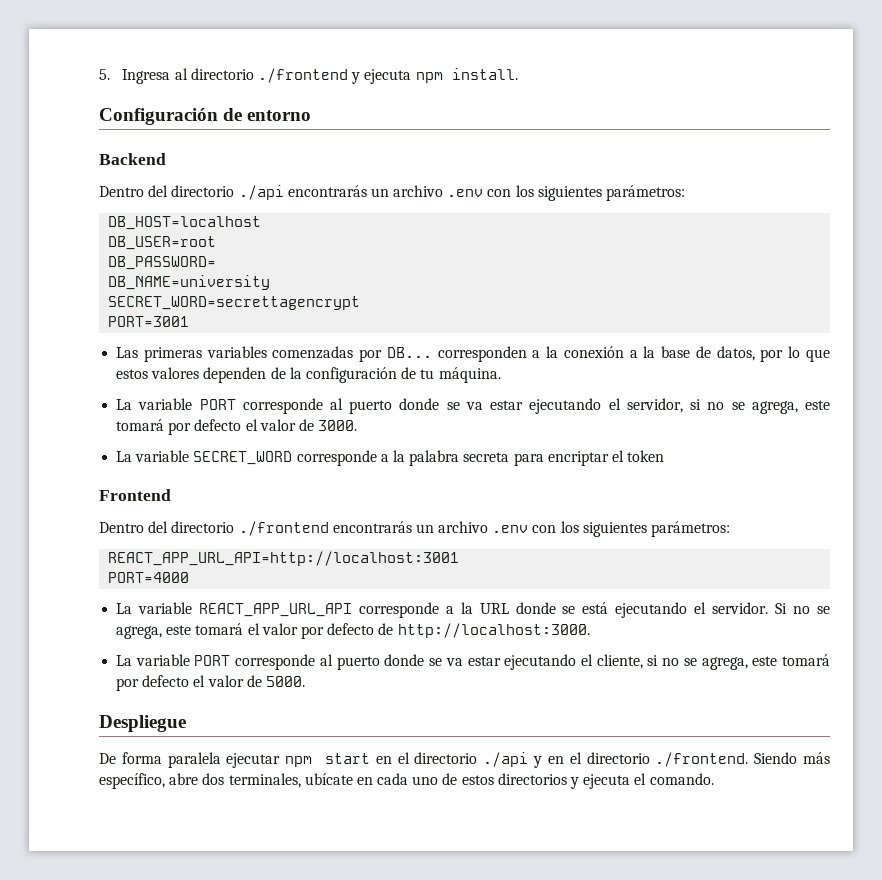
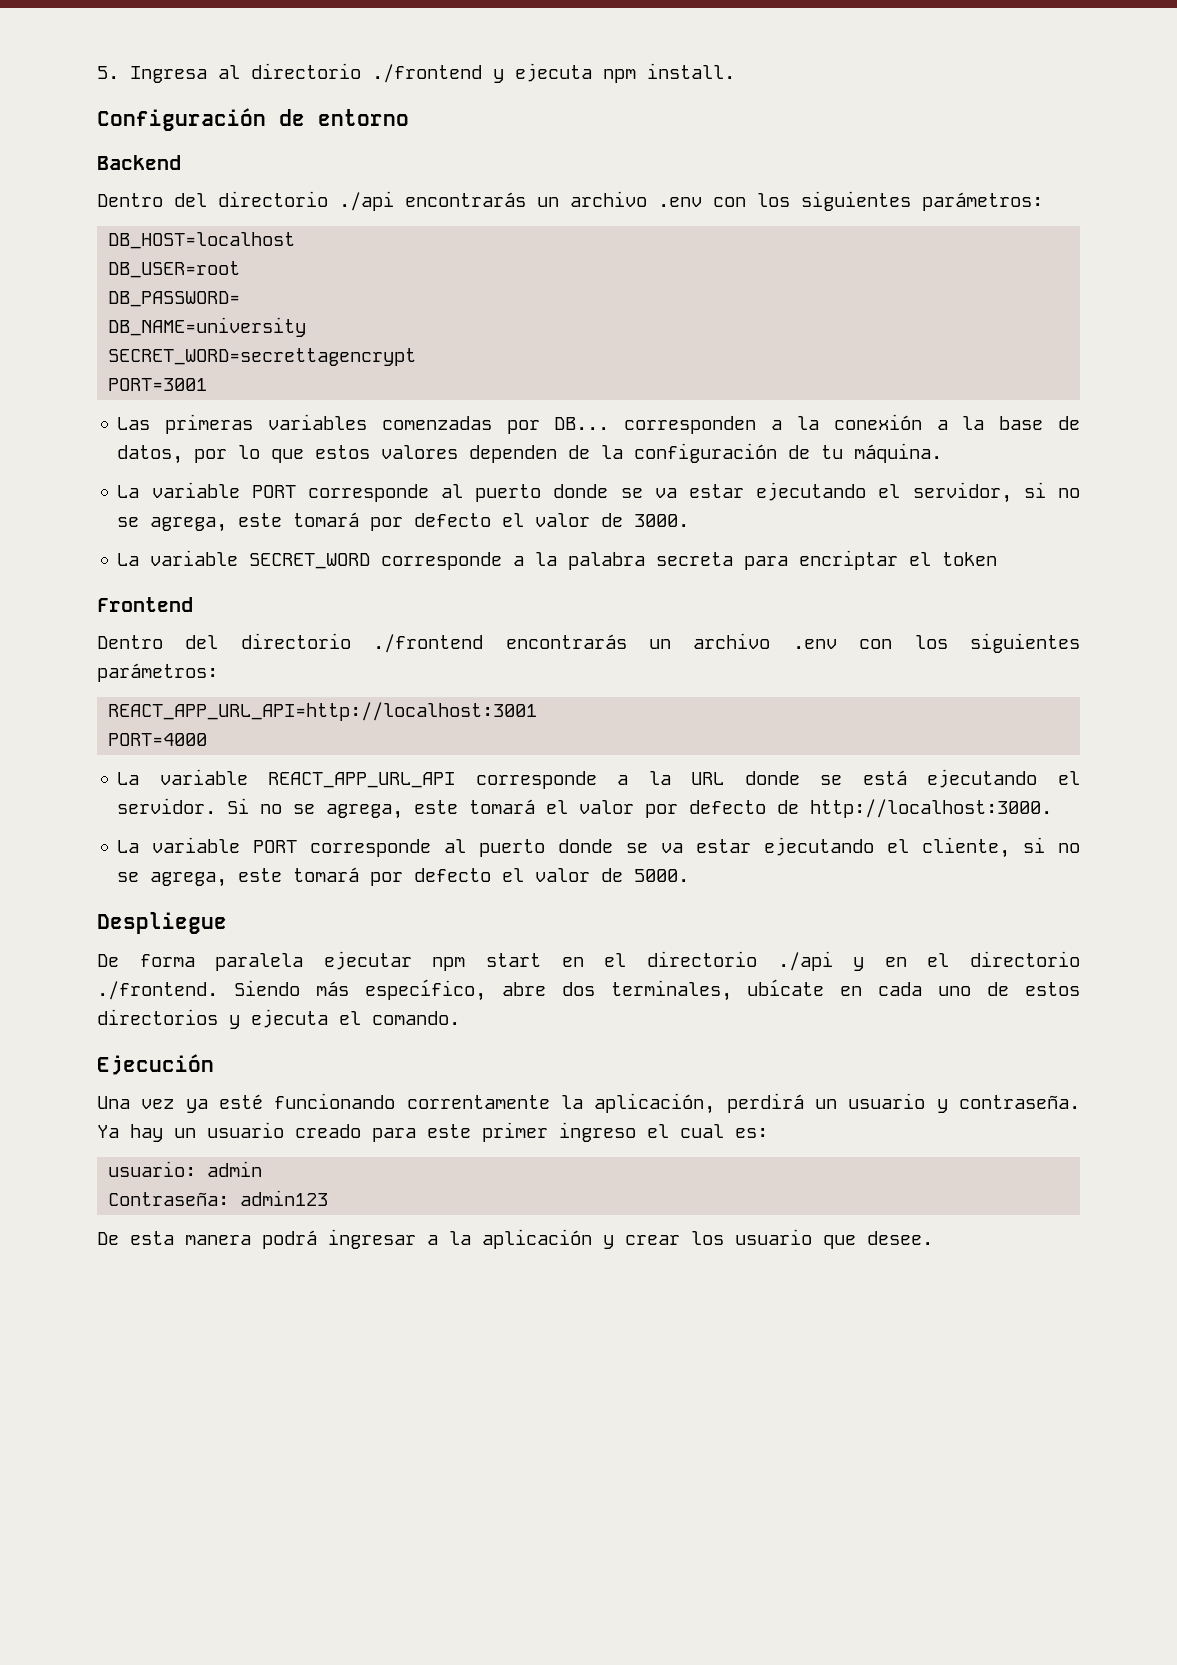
+ Ejecución
+ Una vez ya esté funcionando correntamente la aplicación, perdirá un usuario y contraseña. Ya hay un usuario creado para este primer ingreso el cual es:
+ usuario: admin
+ Contraseña: admin123
+ De esta manera podrá ingresar a la aplicación y crear los usuario que desee.

